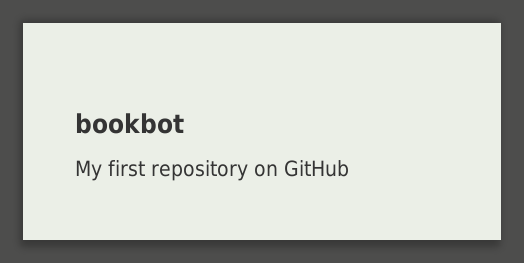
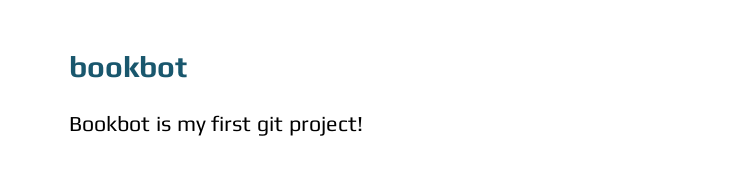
- My first repository on GitHub
+ Bookbot is my first git project!

